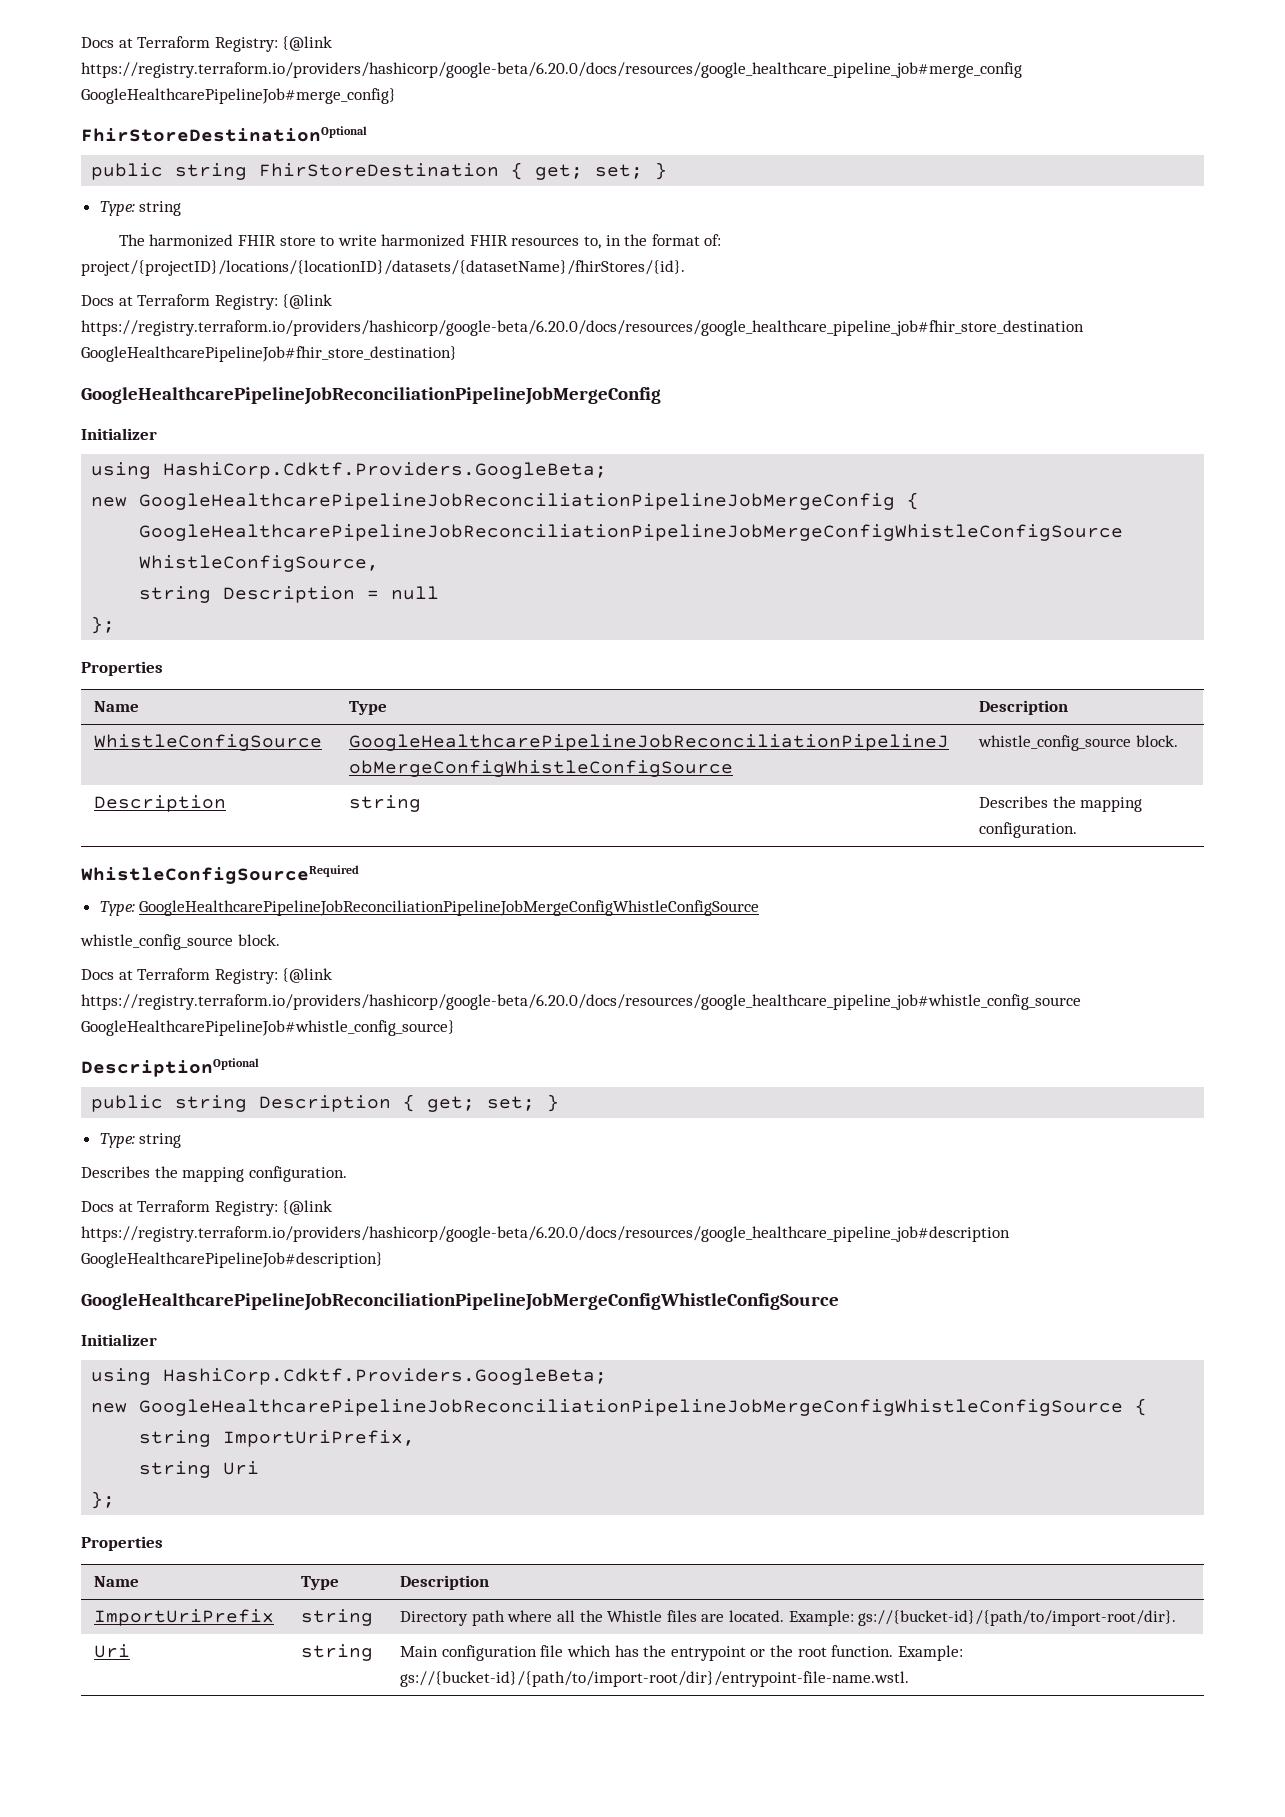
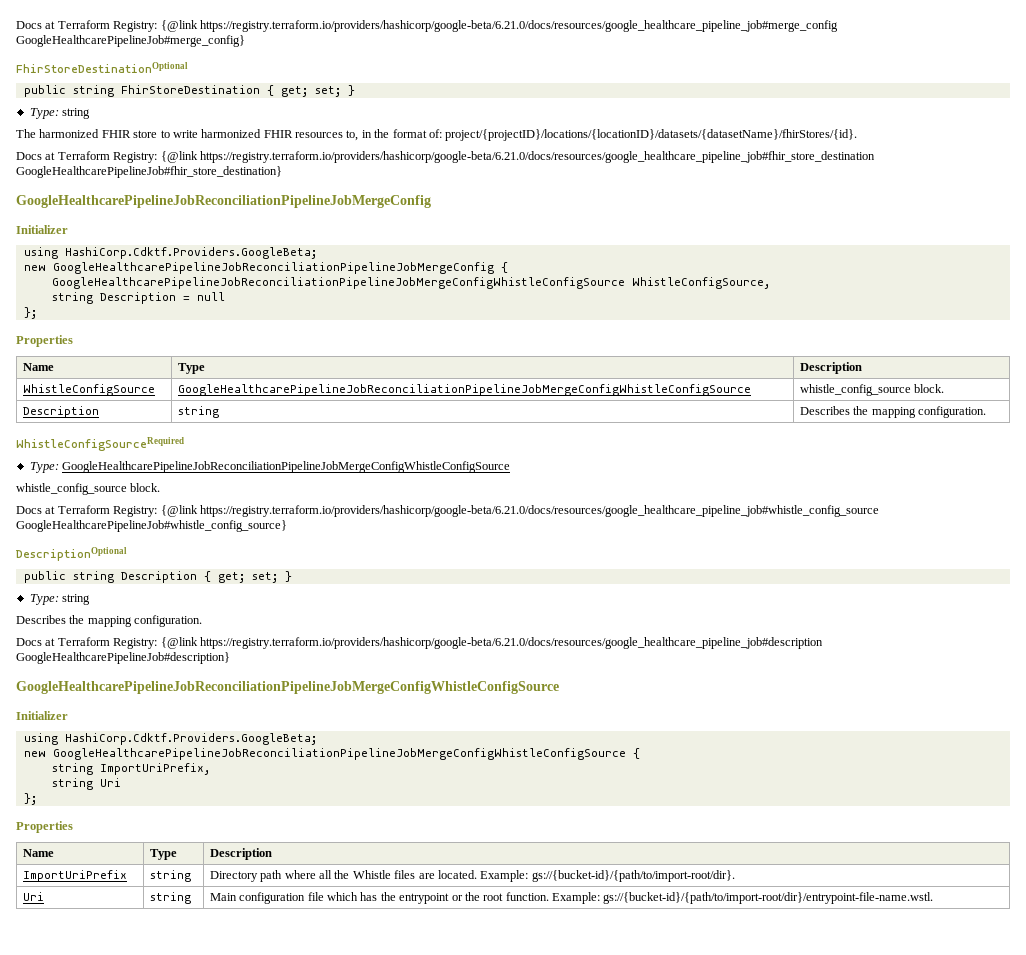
- Docs at Terraform Registry: {@link https://registry.terraform.io/providers/hashicorp/google-beta/6.20.0/docs/resources/google_healthcare_pipeline_job#merge_config GoogleHealthcarePipelineJob#merge_config}
+ Docs at Terraform Registry: {@link https://registry.terraform.io/providers/hashicorp/google-beta/6.21.0/docs/resources/google_healthcare_pipeline_job#merge_config GoogleHealthcarePipelineJob#merge_config}
- Docs at Terraform Registry: {@link https://registry.terraform.io/providers/hashicorp/google-beta/6.20.0/docs/resources/google_healthcare_pipeline_job#fhir_store_destination GoogleHealthcarePipelineJob#fhir_store_destination}
+ Docs at Terraform Registry: {@link https://registry.terraform.io/providers/hashicorp/google-beta/6.21.0/docs/resources/google_healthcare_pipeline_job#fhir_store_destination GoogleHealthcarePipelineJob#fhir_store_destination}
- Docs at Terraform Registry: {@link https://registry.terraform.io/providers/hashicorp/google-beta/6.20.0/docs/resources/google_healthcare_pipeline_job#whistle_config_source GoogleHealthcarePipelineJob#whistle_config_source}
+ Docs at Terraform Registry: {@link https://registry.terraform.io/providers/hashicorp/google-beta/6.21.0/docs/resources/google_healthcare_pipeline_job#whistle_config_source GoogleHealthcarePipelineJob#whistle_config_source}
- Docs at Terraform Registry: {@link https://registry.terraform.io/providers/hashicorp/google-beta/6.20.0/docs/resources/google_healthcare_pipeline_job#description GoogleHealthcarePipelineJob#description}
+ Docs at Terraform Registry: {@link https://registry.terraform.io/providers/hashicorp/google-beta/6.21.0/docs/resources/google_healthcare_pipeline_job#description GoogleHealthcarePipelineJob#description}

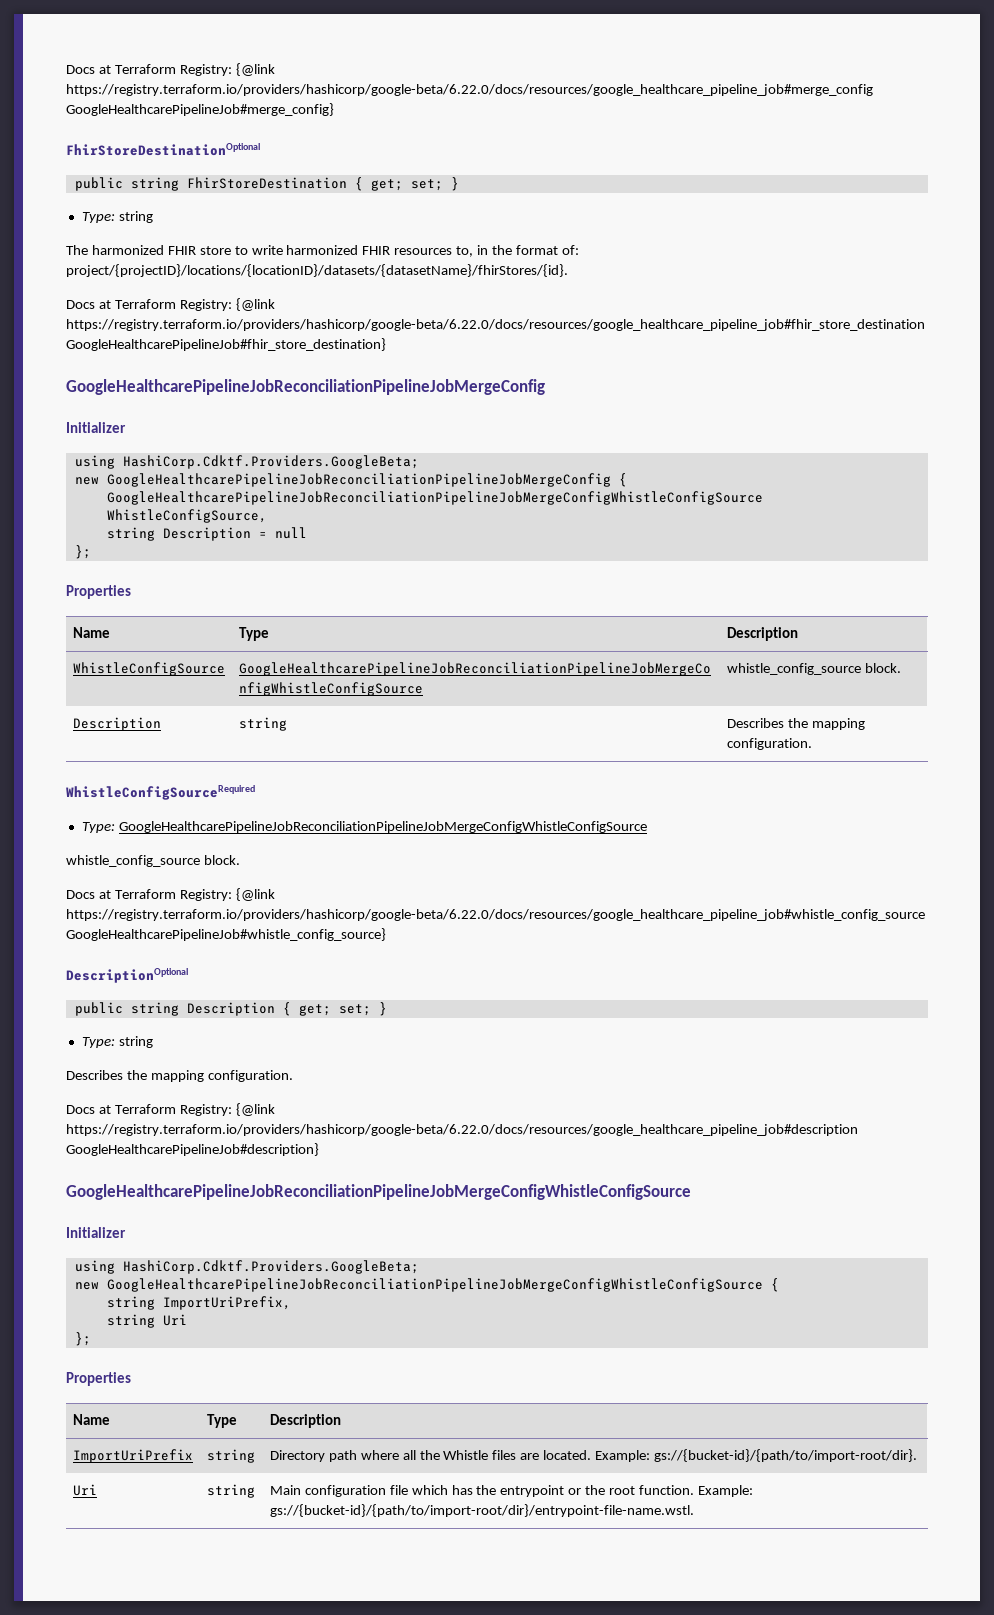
- Docs at Terraform Registry: {@link https://registry.terraform.io/providers/hashicorp/google-beta/6.21.0/docs/resources/google_healthcare_pipeline_job#merge_config GoogleHealthcarePipelineJob#merge_config}
+ Docs at Terraform Registry: {@link https://registry.terraform.io/providers/hashicorp/google-beta/6.22.0/docs/resources/google_healthcare_pipeline_job#merge_config GoogleHealthcarePipelineJob#merge_config}
- Docs at Terraform Registry: {@link https://registry.terraform.io/providers/hashicorp/google-beta/6.21.0/docs/resources/google_healthcare_pipeline_job#fhir_store_destination GoogleHealthcarePipelineJob#fhir_store_destination}
+ Docs at Terraform Registry: {@link https://registry.terraform.io/providers/hashicorp/google-beta/6.22.0/docs/resources/google_healthcare_pipeline_job#fhir_store_destination GoogleHealthcarePipelineJob#fhir_store_destination}
- Docs at Terraform Registry: {@link https://registry.terraform.io/providers/hashicorp/google-beta/6.21.0/docs/resources/google_healthcare_pipeline_job#whistle_config_source GoogleHealthcarePipelineJob#whistle_config_source}
+ Docs at Terraform Registry: {@link https://registry.terraform.io/providers/hashicorp/google-beta/6.22.0/docs/resources/google_healthcare_pipeline_job#whistle_config_source GoogleHealthcarePipelineJob#whistle_config_source}
- Docs at Terraform Registry: {@link https://registry.terraform.io/providers/hashicorp/google-beta/6.21.0/docs/resources/google_healthcare_pipeline_job#description GoogleHealthcarePipelineJob#description}
+ Docs at Terraform Registry: {@link https://registry.terraform.io/providers/hashicorp/google-beta/6.22.0/docs/resources/google_healthcare_pipeline_job#description GoogleHealthcarePipelineJob#description}

